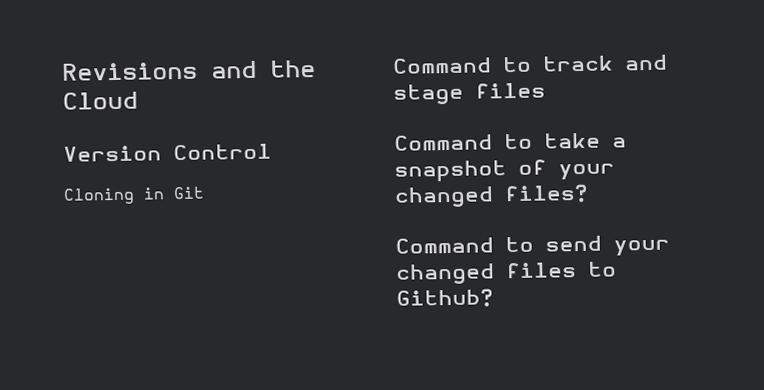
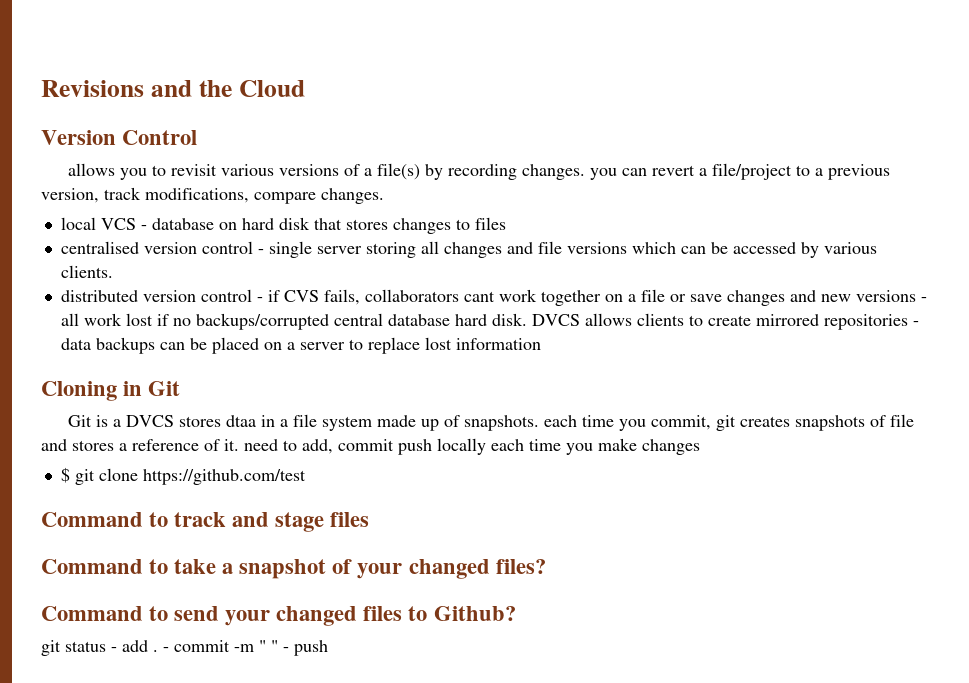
+ allows you to revisit various versions of a file(s) by recording changes. you can revert a file/project to a previous version, track modifications, compare changes.
+ local VCS - database on hard disk that stores changes to files
+ centralised version control - single server storing all changes and file versions which can be accessed by various clients.
+ distributed version control - if CVS fails, collaborators cant work together on a file or save changes and new versions - all work lost if no backups/corrupted central database hard disk. DVCS allows clients to create mirrored repositories - data backups can be placed on a server to replace lost information
  Cloning in Git
+ Git is a DVCS stores dtaa in a file system made up of snapshots. each time you commit, git creates snapshots of file and stores a reference of it. need to add, commit push locally each time you make changes
+ $ git clone https://github.com/test
+ git status - add . - commit -m " " - push

